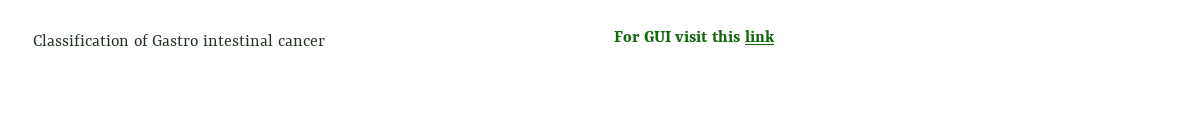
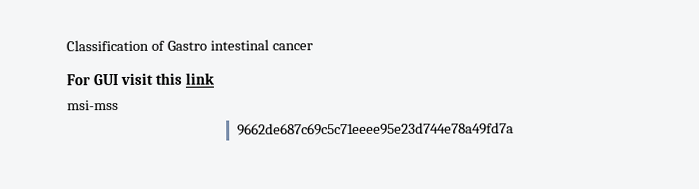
+ msi-mss
+ 9662de687c69c5c71eeee95e23d744e78a49fd7a

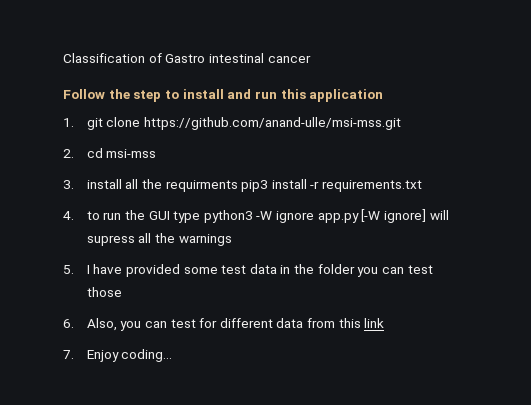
- For GUI visit this link
+ Follow the step to install and run this application
+ 1. git clone https://github.com/anand-ulle/msi-mss.git
+ 2. cd msi-mss
+ 3. install all the requirments pip3 install -r requirements.txt
+ 4. to run the GUI type python3 -W ignore app.py [-W ignore] will supress all the warnings
+ 5. I have provided some test data in the folder you can test those
+ 6. Also, you can test for different data from this link
- msi-mss
- 9662de687c69c5c71eeee95e23d744e78a49fd7a
+ 7. Enjoy coding...

